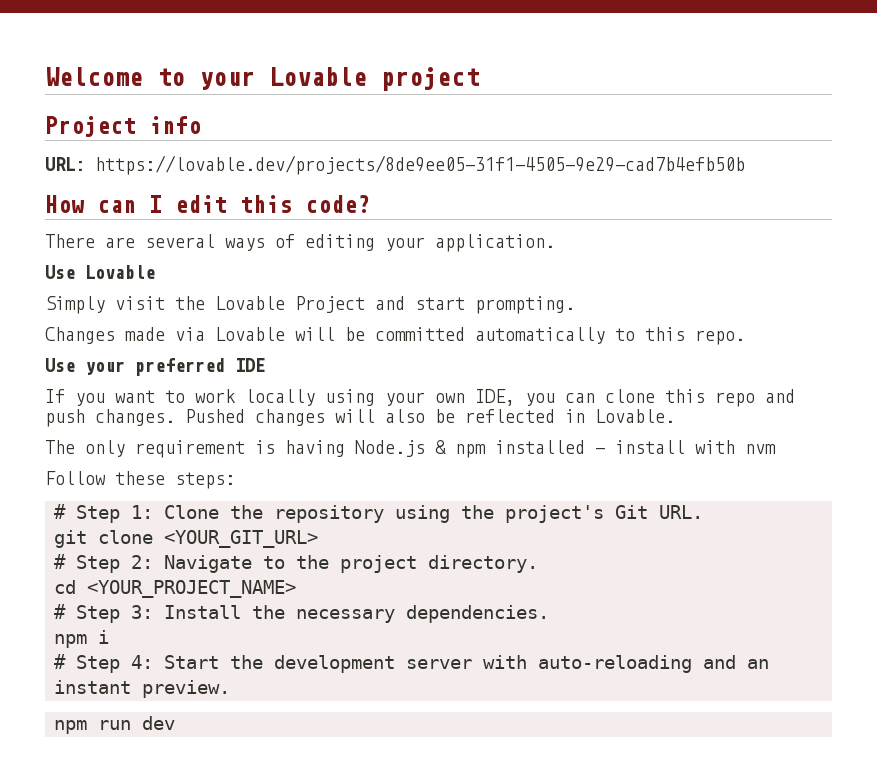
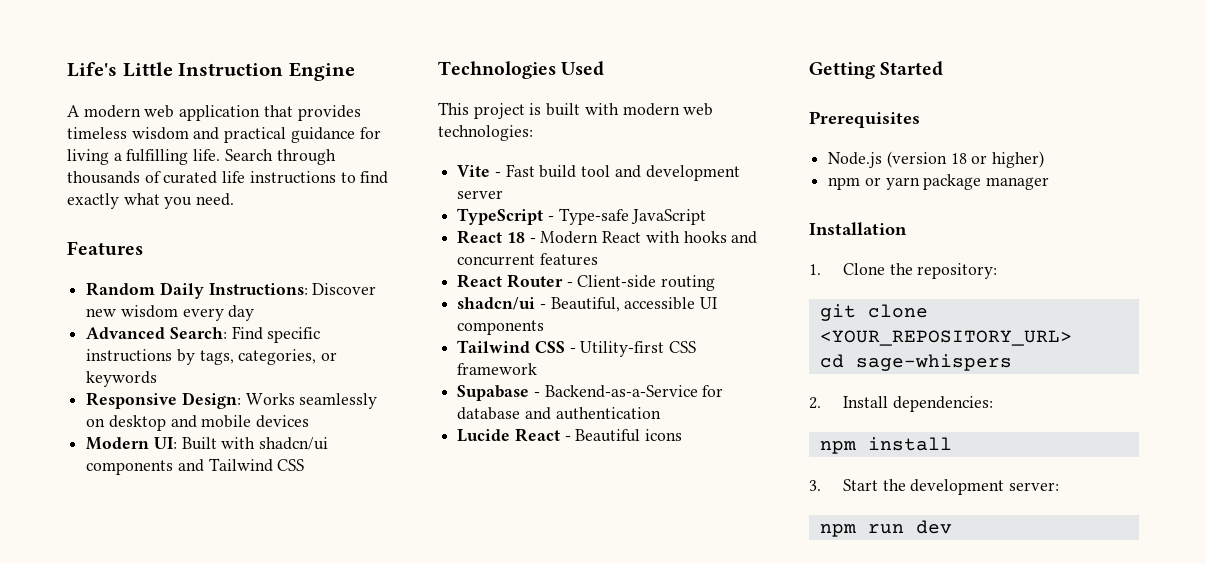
- Welcome to your Lovable project
- Project info
- URL: https://lovable.dev/projects/8de9ee05-31f1-4505-9e29-cad7b4efb50b
- How can I edit this code?
- There are several ways of editing your application.
- Use Lovable
- Simply visit the Lovable Project and start prompting.
- Changes made via Lovable will be committed automatically to this repo.
- Use your preferred IDE
- If you want to work locally using your own IDE, you can clone this repo and push changes. Pushed changes will also be reflected in Lovable.
- The only requirement is having Node.js & npm installed - install with nvm
- Follow these steps:
- # Step 1: Clone the repository using the project's Git URL.
- git clone <YOUR_GIT_URL>
- # Step 2: Navigate to the project directory.
- cd <YOUR_PROJECT_NAME>
- # Step 3: Install the necessary dependencies.
- npm i
- # Step 4: Start the development server with auto-reloading and an instant preview.
+ Life's Little Instruction Engine
+ A modern web application that provides timeless wisdom and practical guidance for living a fulfilling life. Search through thousands of curated life instructions to find exactly what you need.
+ Features
+ Random Daily Instructions: Discover new wisdom every day
+ Advanced Search: Find specific instructions by tags, categories, or keywords
+ Responsive Design: Works seamlessly on desktop and mobile devices
+ Modern UI: Built with shadcn/ui components and Tailwind CSS
+ Technologies Used
+ This project is built with modern web technologies:
+ Vite - Fast build tool and development server
+ TypeScript - Type-safe JavaScript
+ React 18 - Modern React with hooks and concurrent features
+ React Router - Client-side routing
+ shadcn/ui - Beautiful, accessible UI components
+ Tailwind CSS - Utility-first CSS framework
+ Supabase - Backend-as-a-Service for database and authentication
+ Lucide React - Beautiful icons
+ Getting Started
+ Prerequisites
+ Node.js (version 18 or higher)
+ npm or yarn package manager
+ Installation
+ 1. Clone the repository:
+ git clone <YOUR_REPOSITORY_URL>
+ cd sage-whispers
+ 2. Install dependencies:
+ npm install
+ 3. Start the development server:

